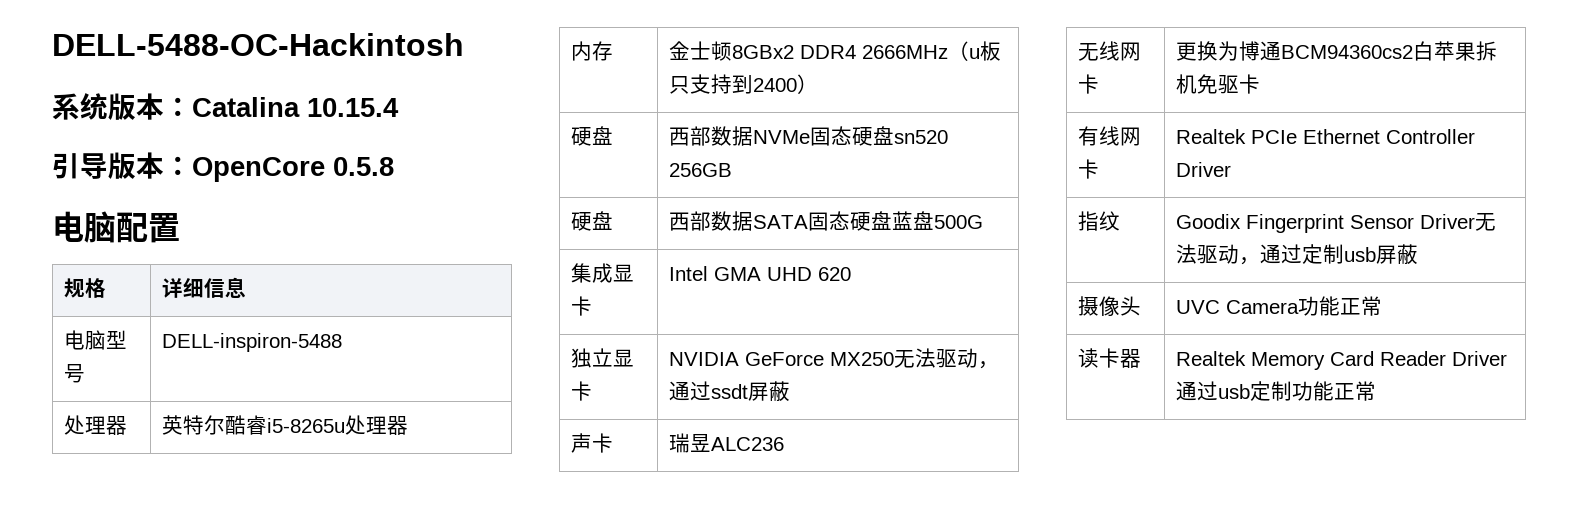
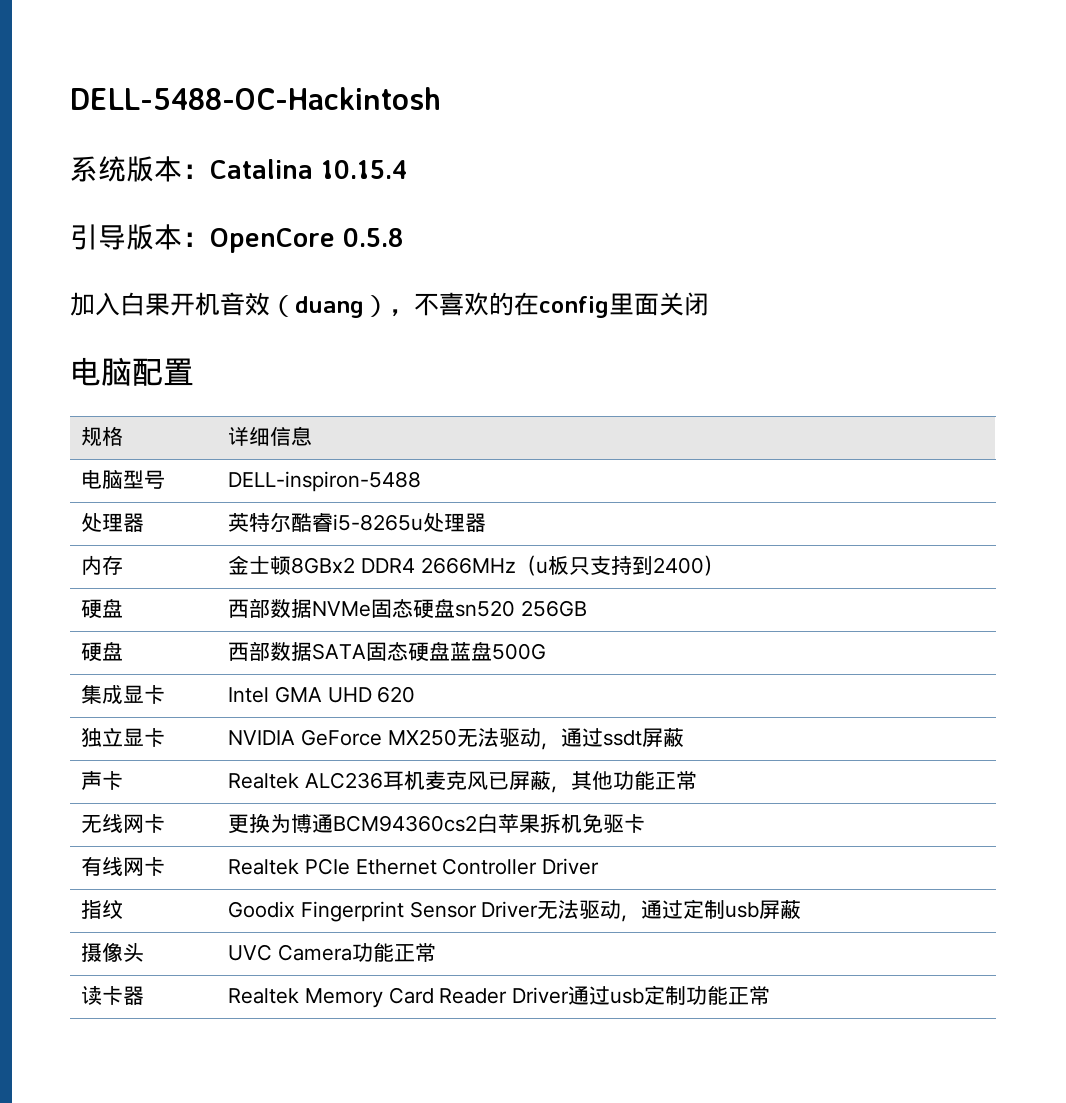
+ 加入白果开机音效（duang），不喜欢的在config里面关闭
- 声卡 | 瑞昱ALC236
+ 声卡 | Realtek ALC236耳机麦克风已屏蔽，其他功能正常

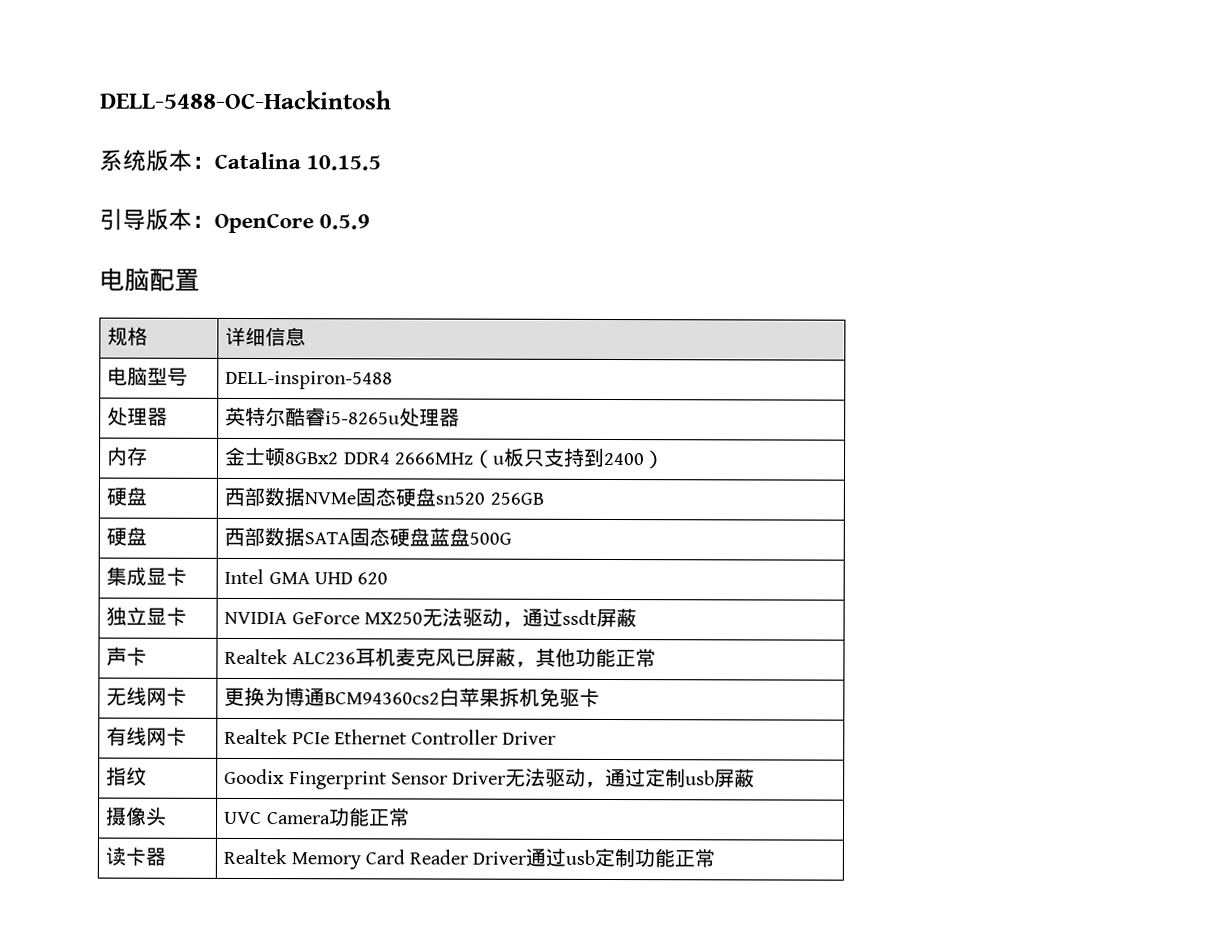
- 系统版本：Catalina 10.15.4
+ 系统版本：Catalina 10.15.5
- 引导版本：OpenCore 0.5.8
- 加入白果开机音效（duang），不喜欢的在config里面关闭
+ 引导版本：OpenCore 0.5.9

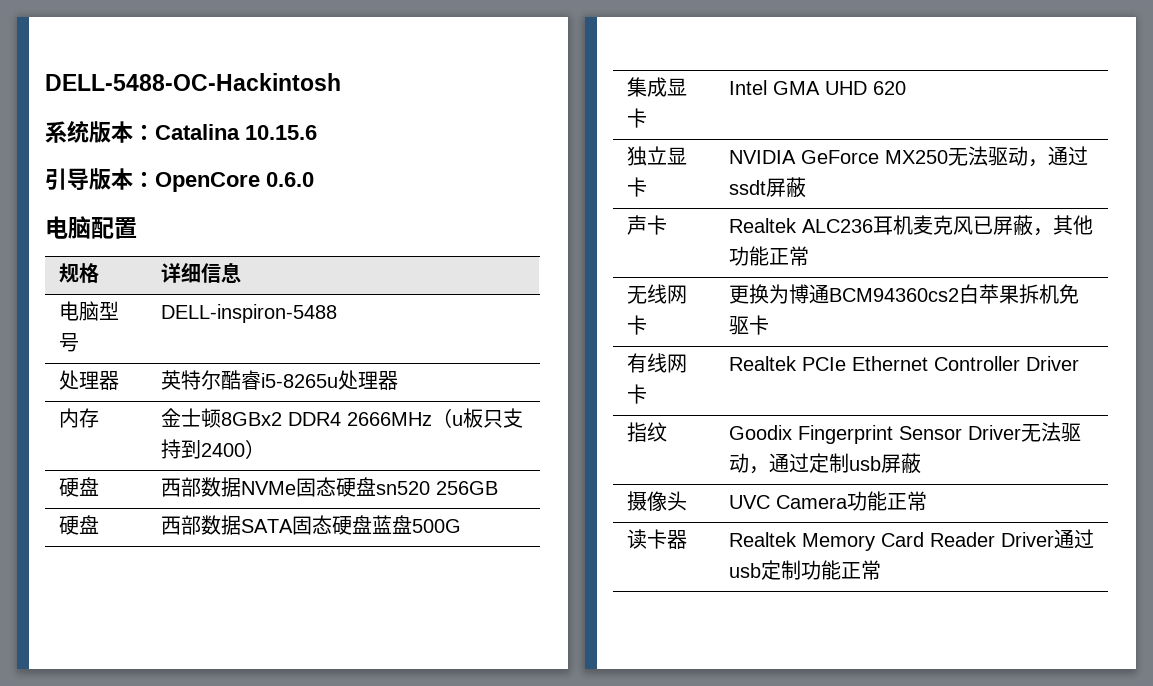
- 系统版本：Catalina 10.15.5
+ 系统版本：Catalina 10.15.6
- 引导版本：OpenCore 0.5.9
+ 引导版本：OpenCore 0.6.0

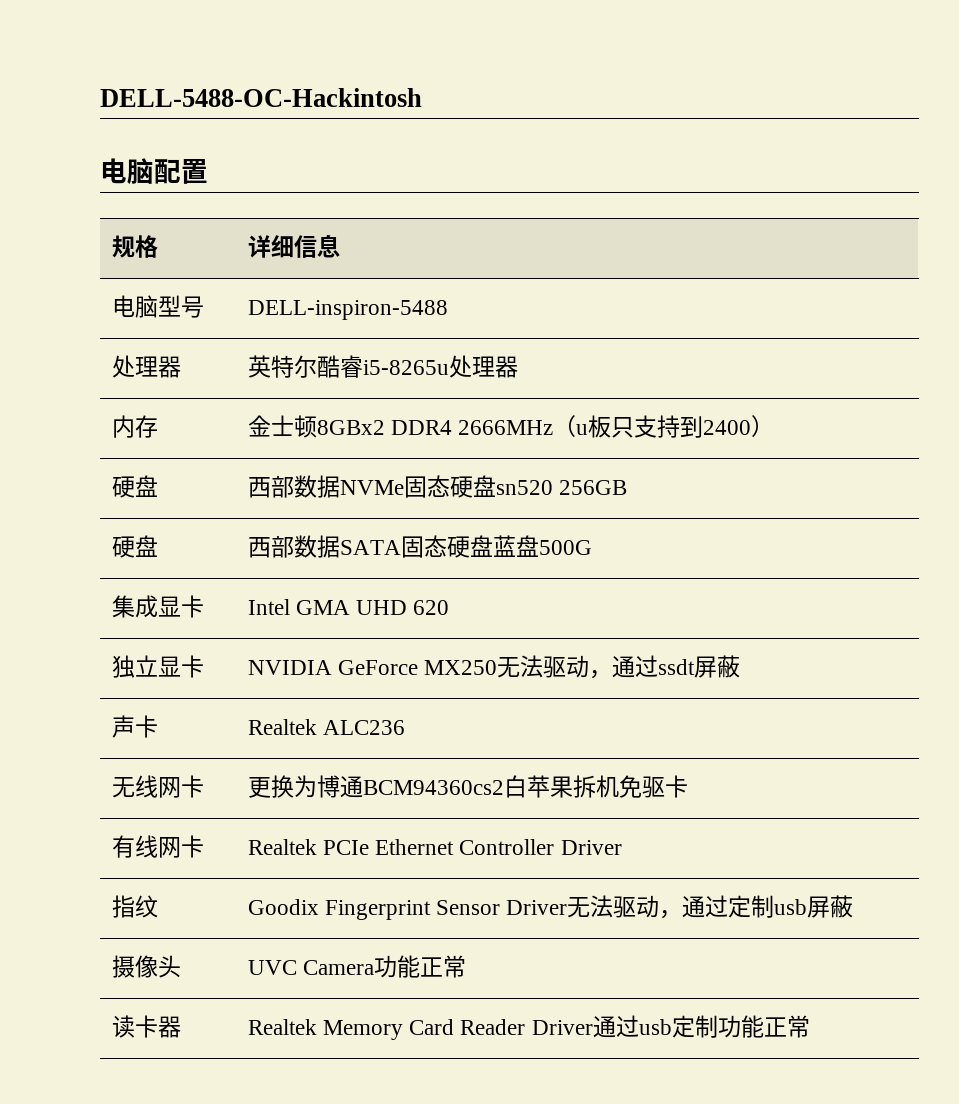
- 系统版本：Catalina 10.15.6
- 引导版本：OpenCore 0.6.0
- 声卡 | Realtek ALC236耳机麦克风已屏蔽，其他功能正常
+ 声卡 | Realtek ALC236

